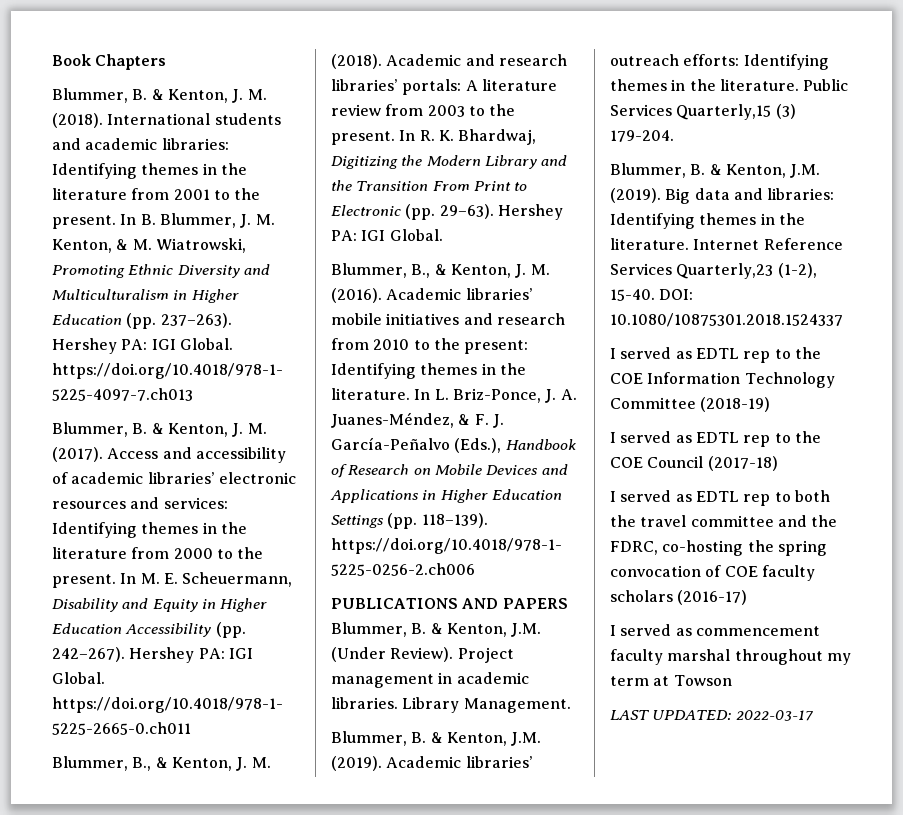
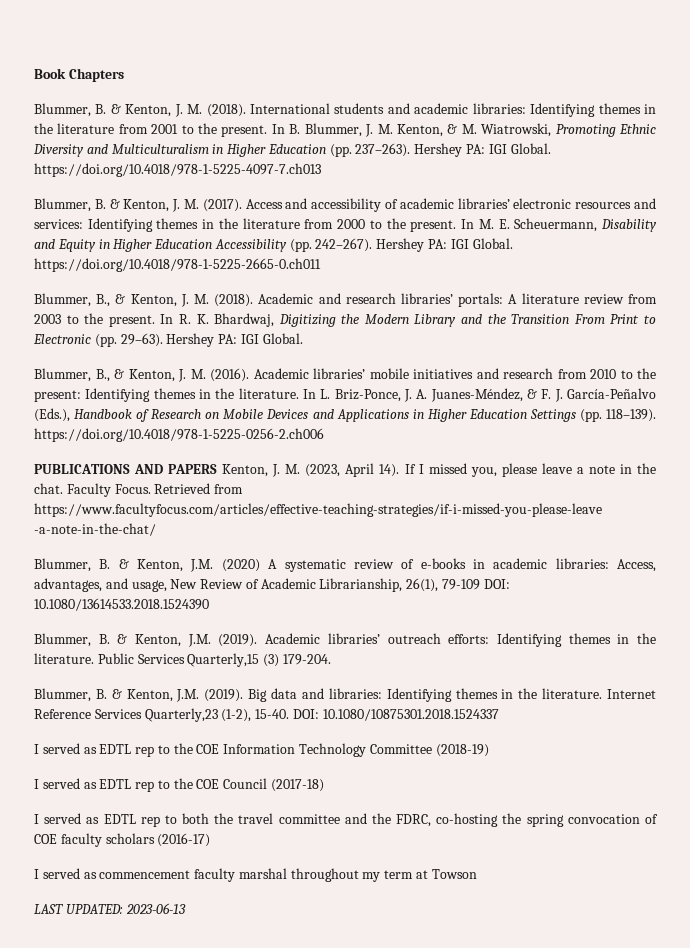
- PUBLICATIONS AND PAPERS Blummer, B. & Kenton, J.M. (Under Review). Project management in academic libraries. Library Management.
+ PUBLICATIONS AND PAPERS Kenton, J. M. (2023, April 14). If I missed you, please leave a note in the chat. Faculty Focus. Retrieved from https://www.facultyfocus.com/articles/effective-teaching-strategies/if-i-missed-you-please-leave -a-note-in-the-chat/
+ Blummer, B. & Kenton, J.M. (2020) A systematic review of e-books in academic libraries: Access, advantages, and usage, New Review of Academic Librarianship, 26(1), 79-109 DOI: 10.1080/13614533.2018.1524390
- LAST UPDATED: 2022-03-17
+ LAST UPDATED: 2023-06-13

